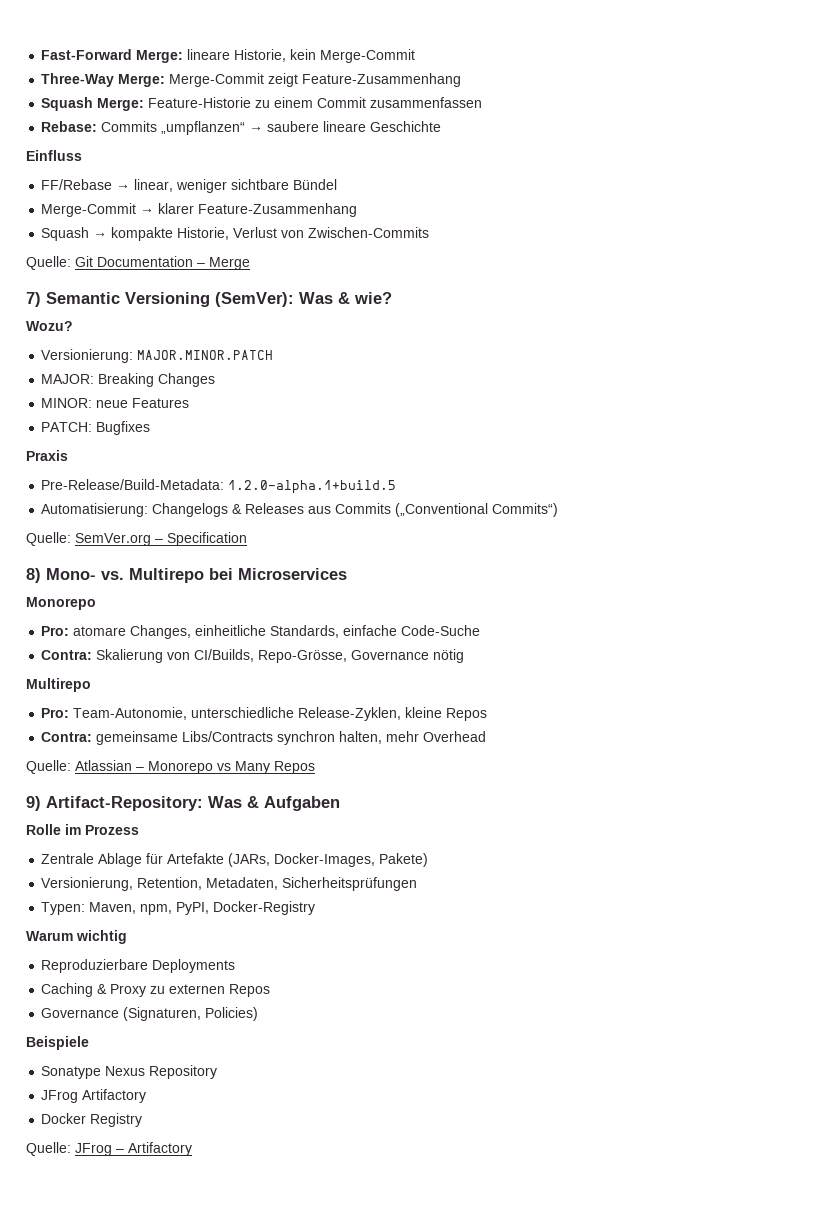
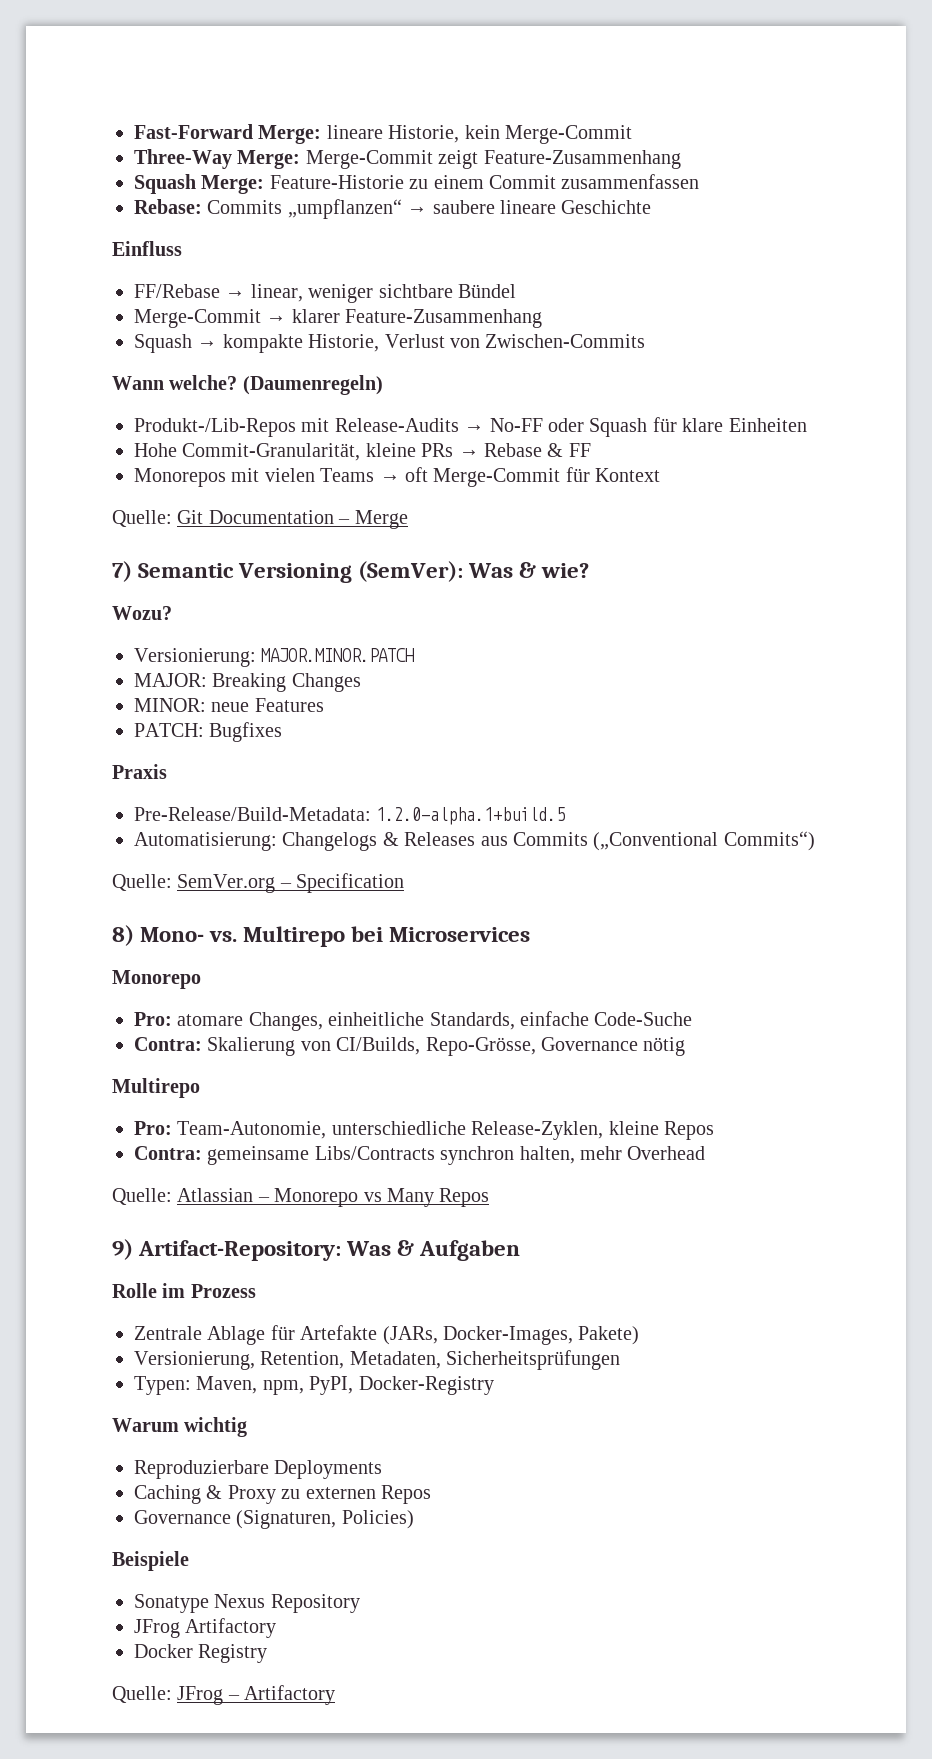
+ Wann welche? (Daumenregeln)
+ Produkt-/Lib-Repos mit Release-Audits → No-FF oder Squash für klare Einheiten
+ Hohe Commit-Granularität, kleine PRs → Rebase & FF
+ Monorepos mit vielen Teams → oft Merge-Commit für Kontext

